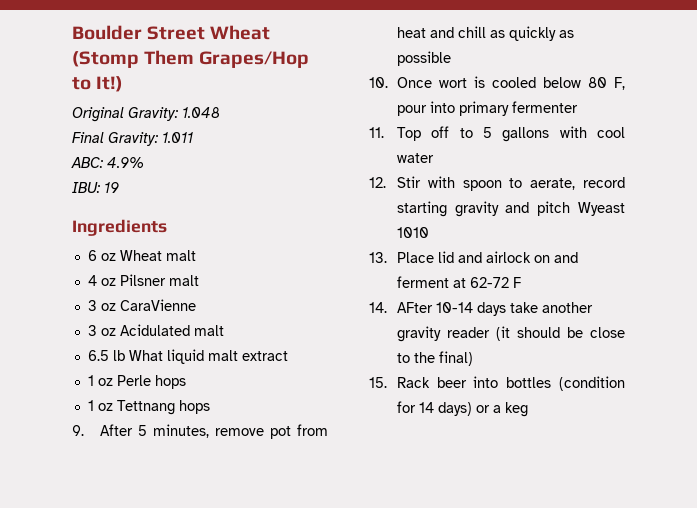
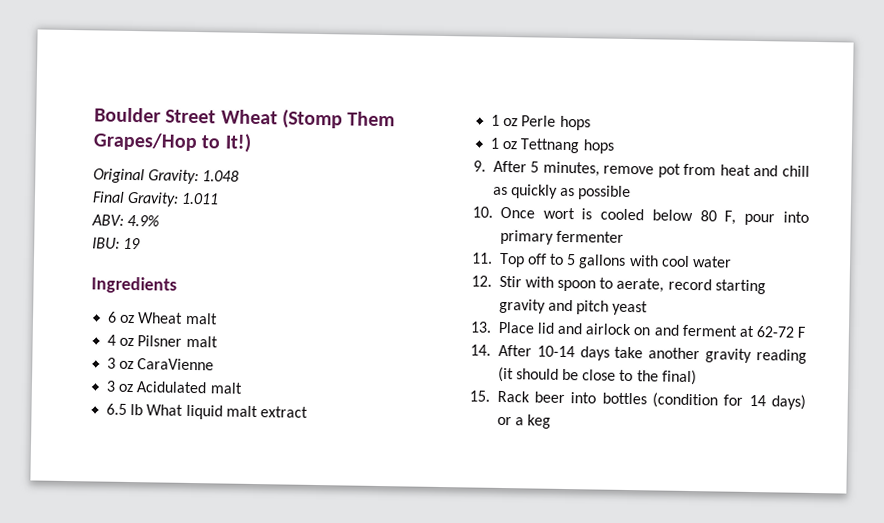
- ABC: 4.9%
+ ABV: 4.9%
- 12. Stir with spoon to aerate, record starting gravity and pitch Wyeast 1010
+ 12. Stir with spoon to aerate, record starting gravity and pitch yeast
- 14. AFter 10-14 days take another gravity reader (it should be close to the final)
+ 14. After 10-14 days take another gravity reading (it should be close to the final)

